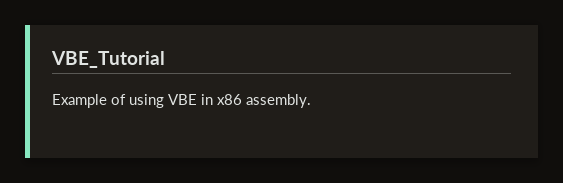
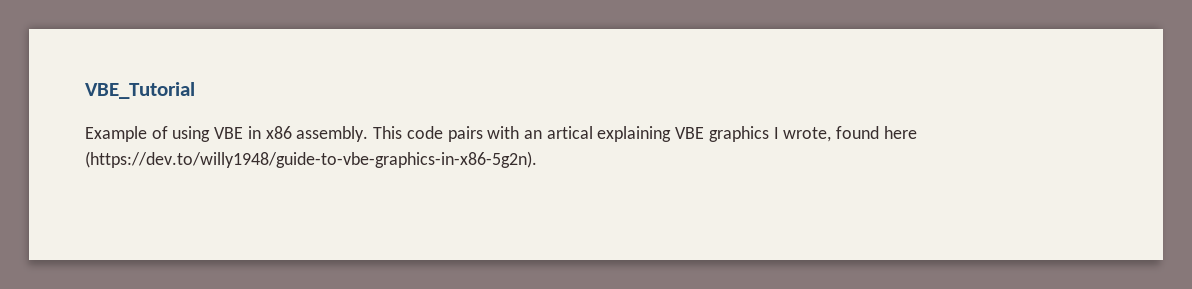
+ This code pairs with an artical explaining VBE graphics I wrote, found here (https://dev.to/willy1948/guide-to-vbe-graphics-in-x86-5g2n).

